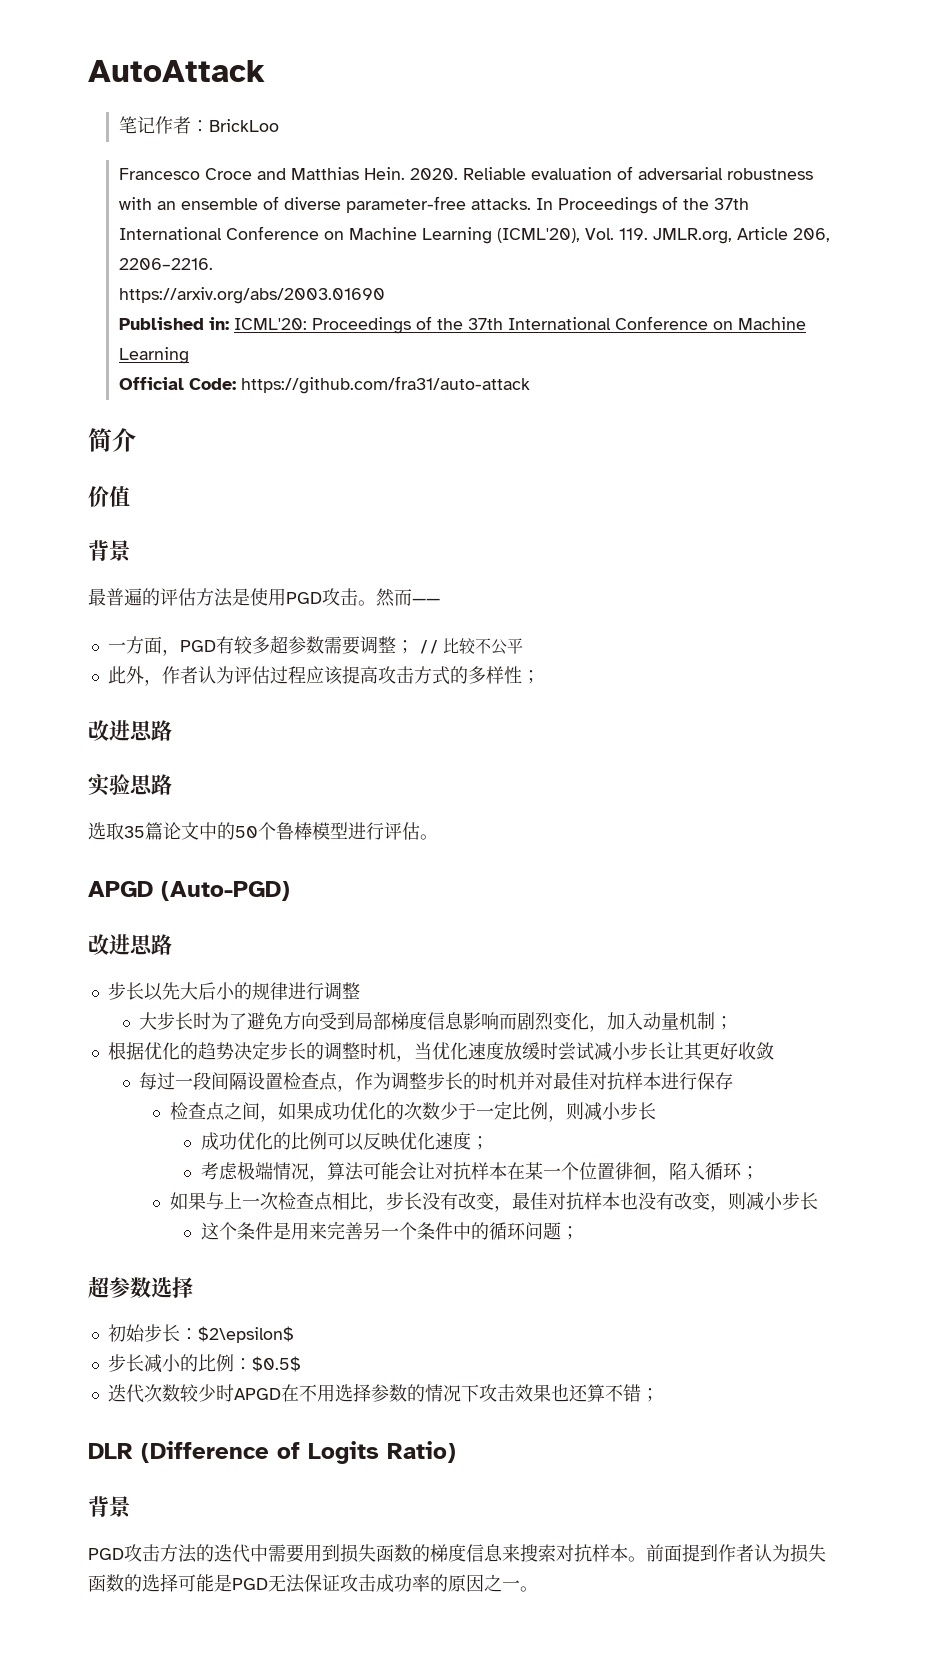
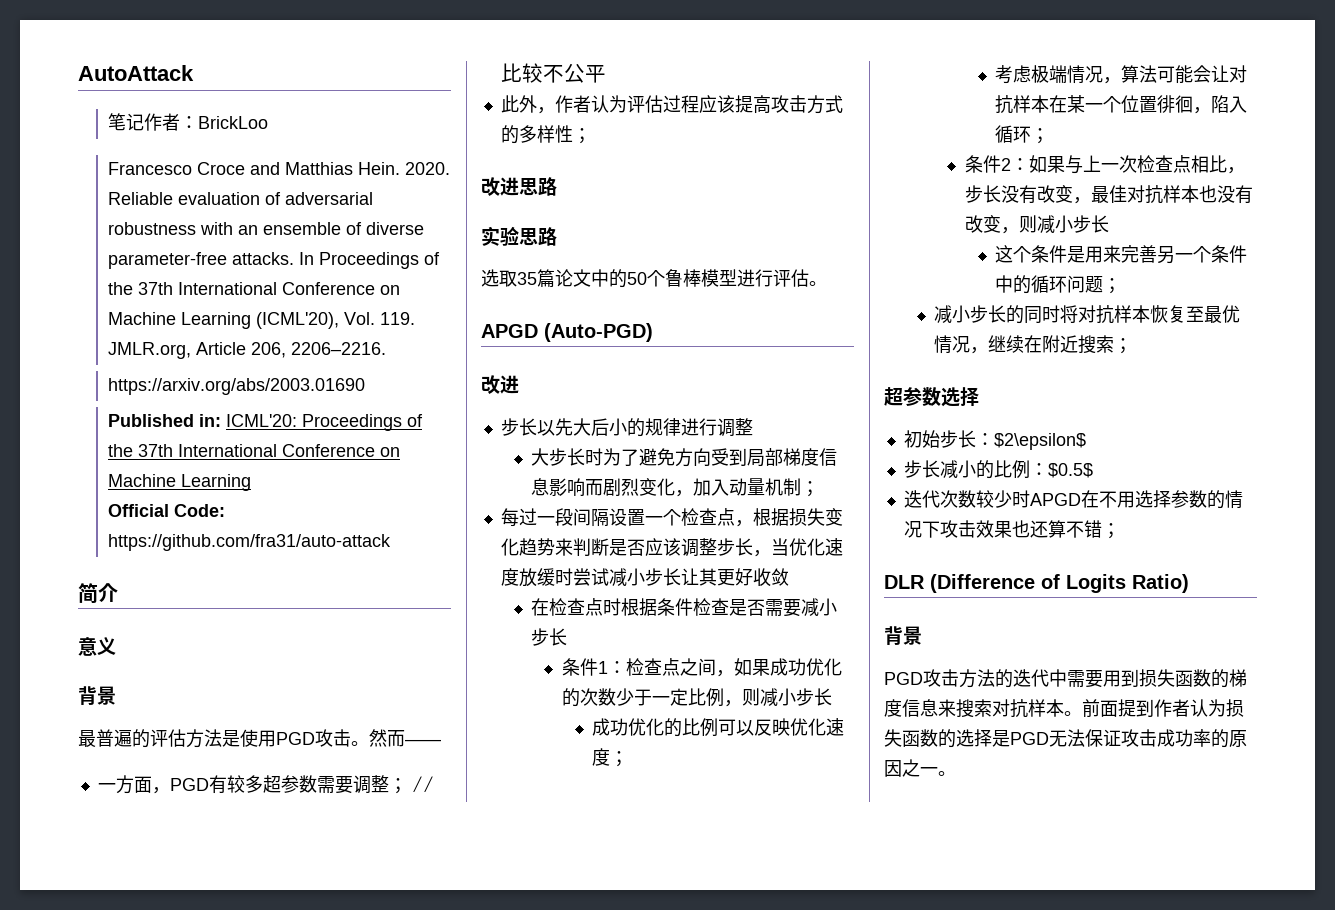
- 价值
+ 意义
  APGD (Auto-PGD)
- 改进思路
+ 改进
- 根据优化的趋势决定步长的调整时机，当优化速度放缓时尝试减小步长让其更好收敛
+ 每过一段间隔设置一个检查点，根据损失变化趋势来判断是否应该调整步长，当优化速度放缓时尝试减小步长让其更好收敛
- 每过一段间隔设置检查点，作为调整步长的时机并对最佳对抗样本进行保存
- 检查点之间，如果成功优化的次数少于一定比例，则减小步长
+ 在检查点时根据条件检查是否需要减小步长
+ 条件1：检查点之间，如果成功优化的次数少于一定比例，则减小步长
- 如果与上一次检查点相比，步长没有改变，最佳对抗样本也没有改变，则减小步长
+ 条件2：如果与上一次检查点相比，步长没有改变，最佳对抗样本也没有改变，则减小步长
+ 减小步长的同时将对抗样本恢复至最优情况，继续在附近搜索；
- 前面提到作者认为损失函数的选择可能是PGD无法保证攻击成功率的原因之一。
+ 前面提到作者认为损失函数的选择是PGD无法保证攻击成功率的原因之一。

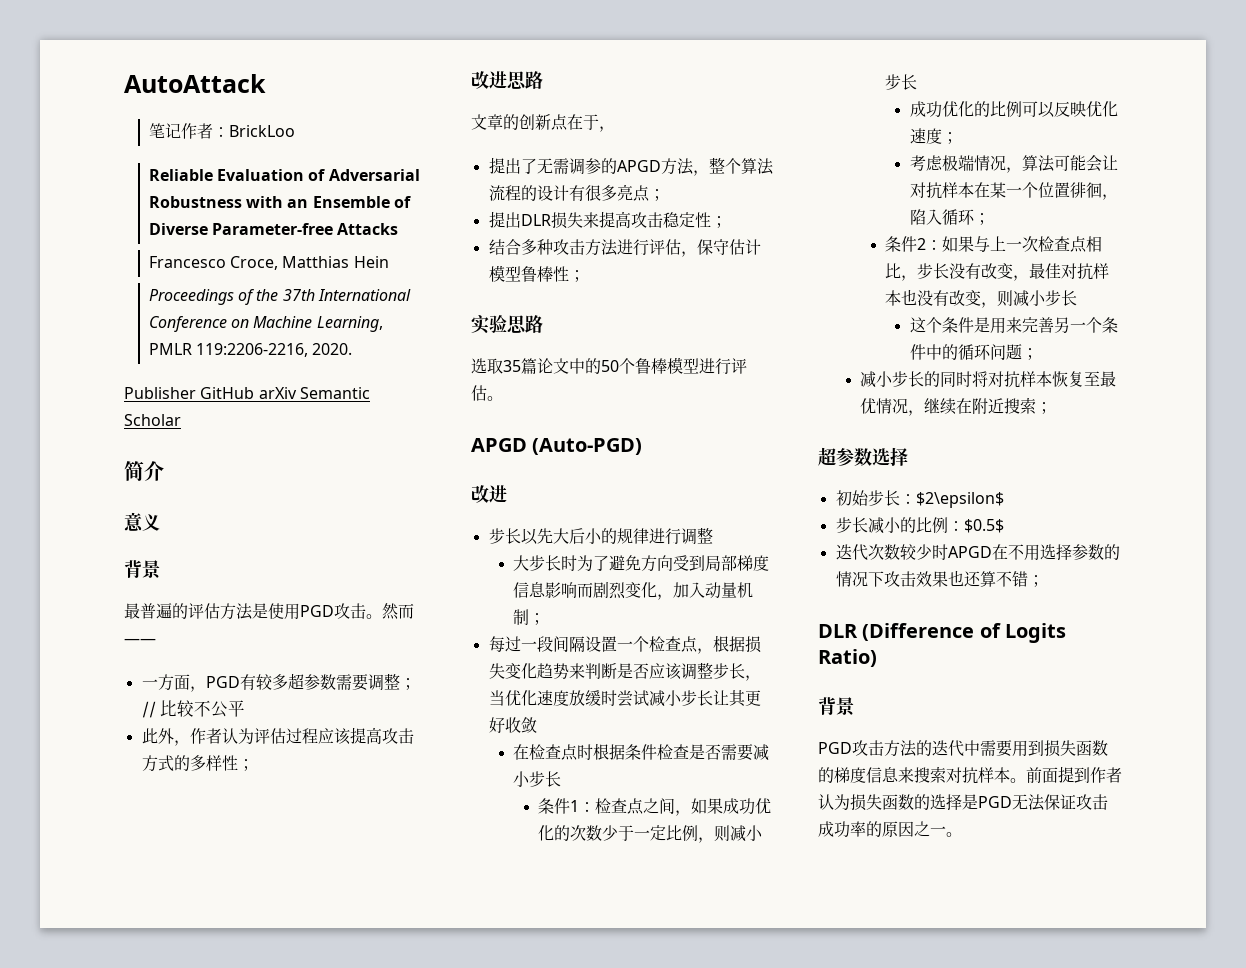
- Francesco Croce and Matthias Hein. 2020. Reliable evaluation of adversarial robustness with an ensemble of diverse parameter-free attacks. In Proceedings of the 37th International Conference on Machine Learning (ICML'20), Vol. 119. JMLR.org, Article 206, 2206–2216.
- https://arxiv.org/abs/2003.01690
- Published in: ICML'20: Proceedings of the 37th International Conference on Machine Learning
- Official Code: https://github.com/fra31/auto-attack
+ Reliable Evaluation of Adversarial Robustness with an Ensemble of Diverse Parameter-free Attacks
+ Francesco Croce, Matthias Hein
+ Proceedings of the 37th International Conference on Machine Learning, PMLR 119:2206-2216, 2020.
+ Publisher GitHub arXiv Semantic Scholar
+ 文章的创新点在于，
+ 提出了无需调参的APGD方法，整个算法流程的设计有很多亮点；
+ 提出DLR损失来提高攻击稳定性；
+ 结合多种攻击方法进行评估，保守估计模型鲁棒性；

